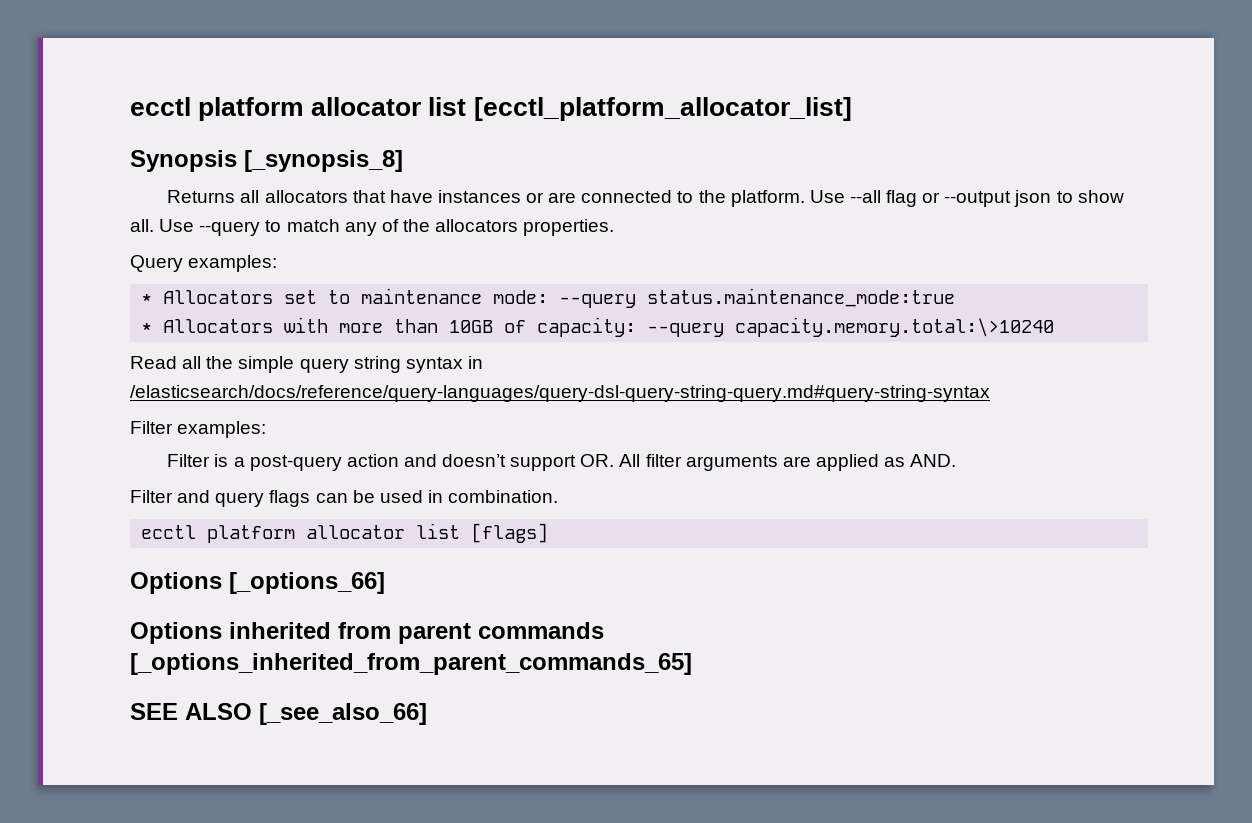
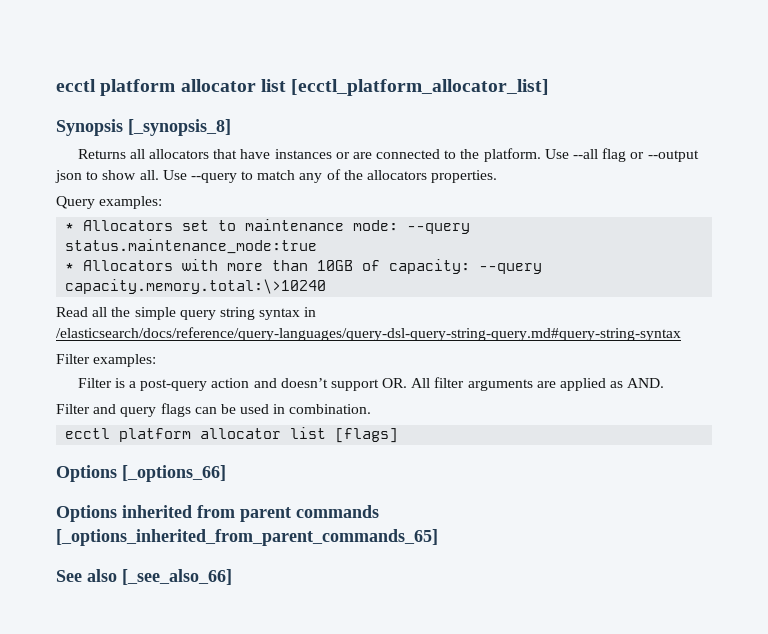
- SEE ALSO [_see_also_66]
+ See also [_see_also_66]

